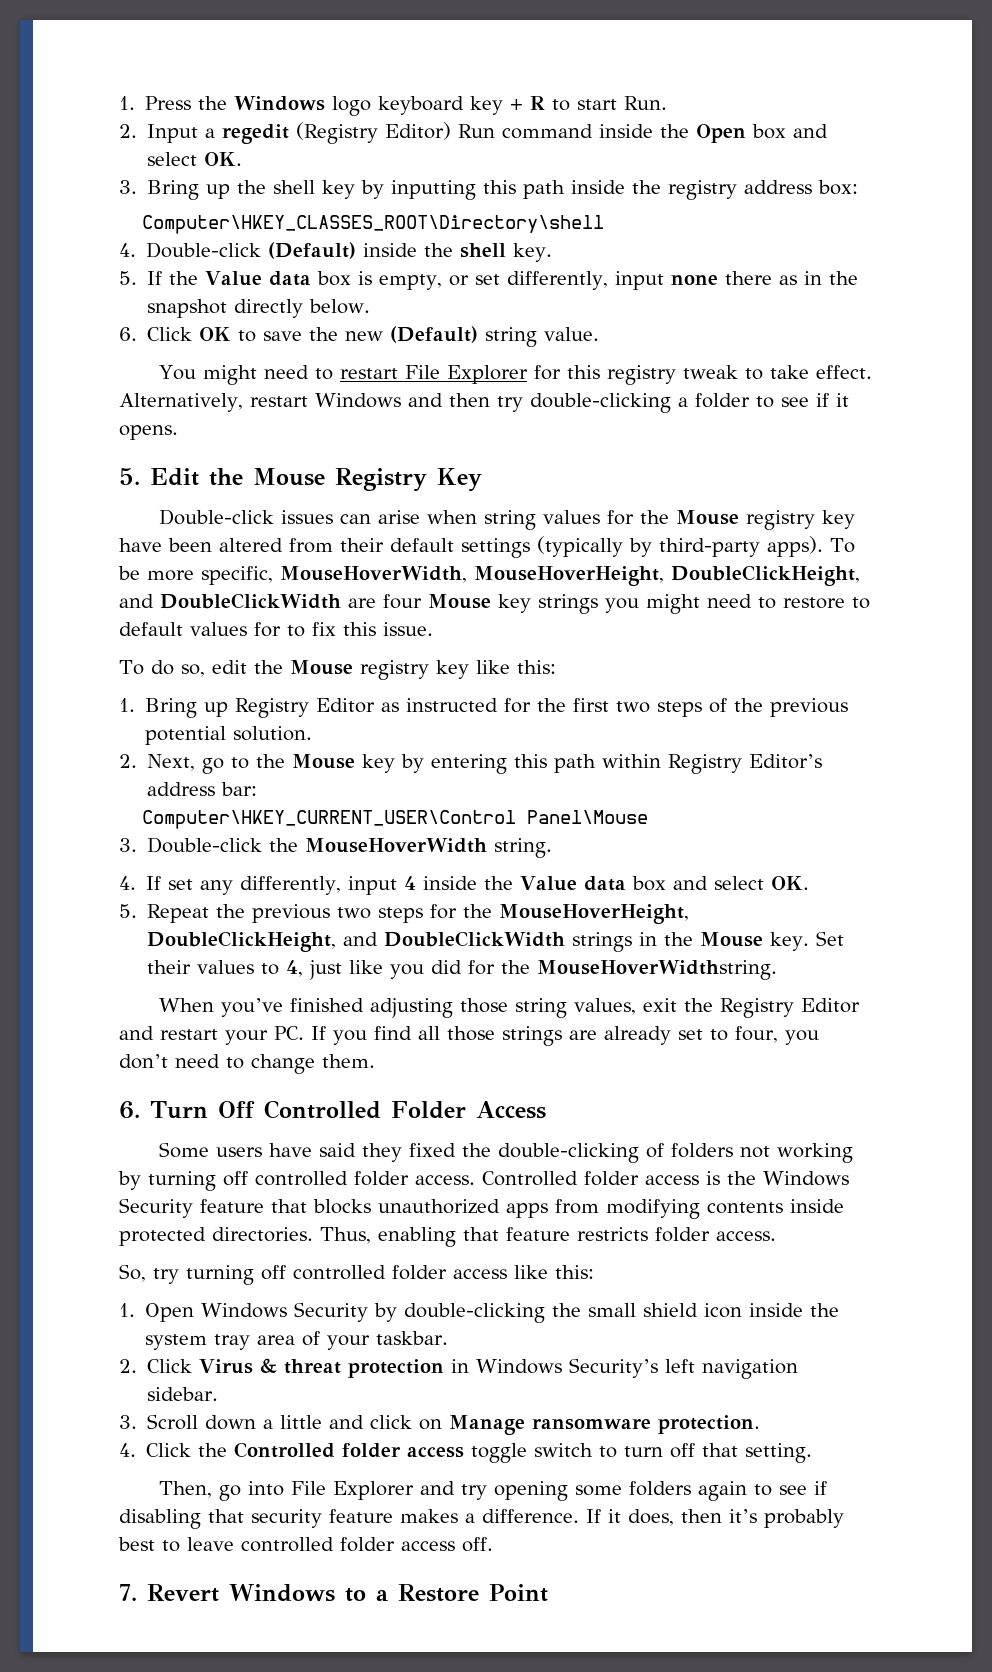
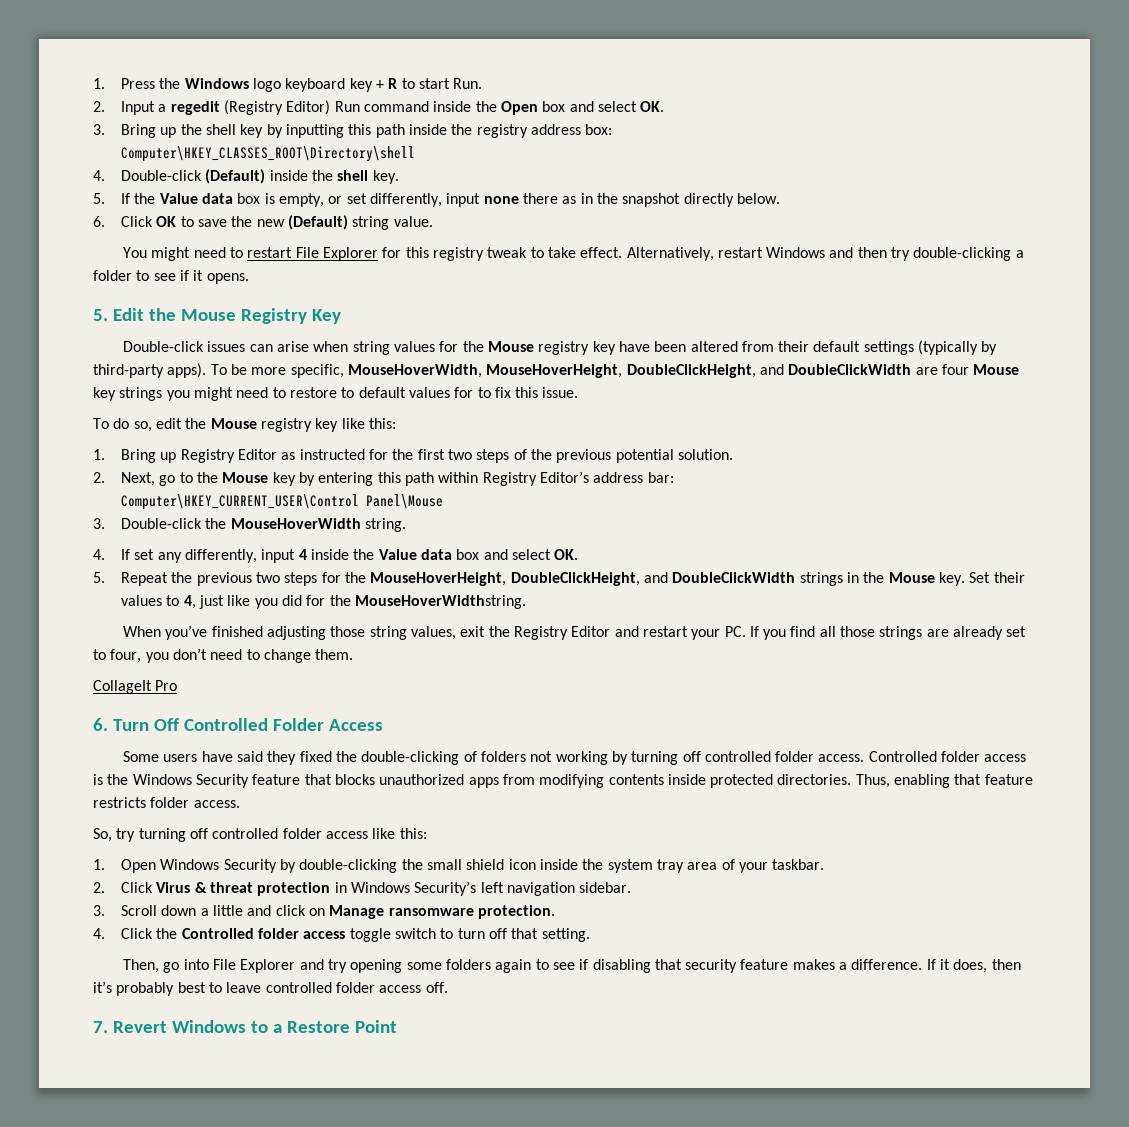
+ CollageIt Pro

